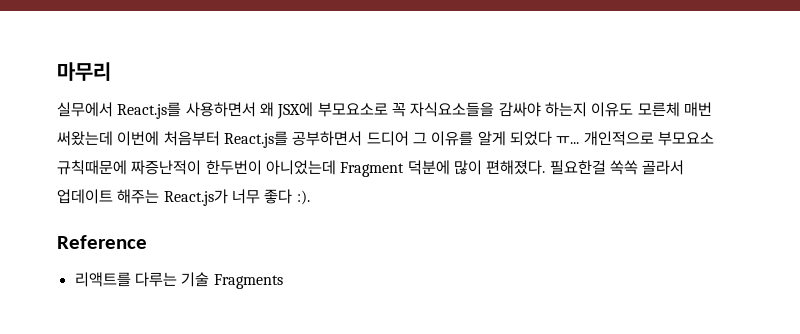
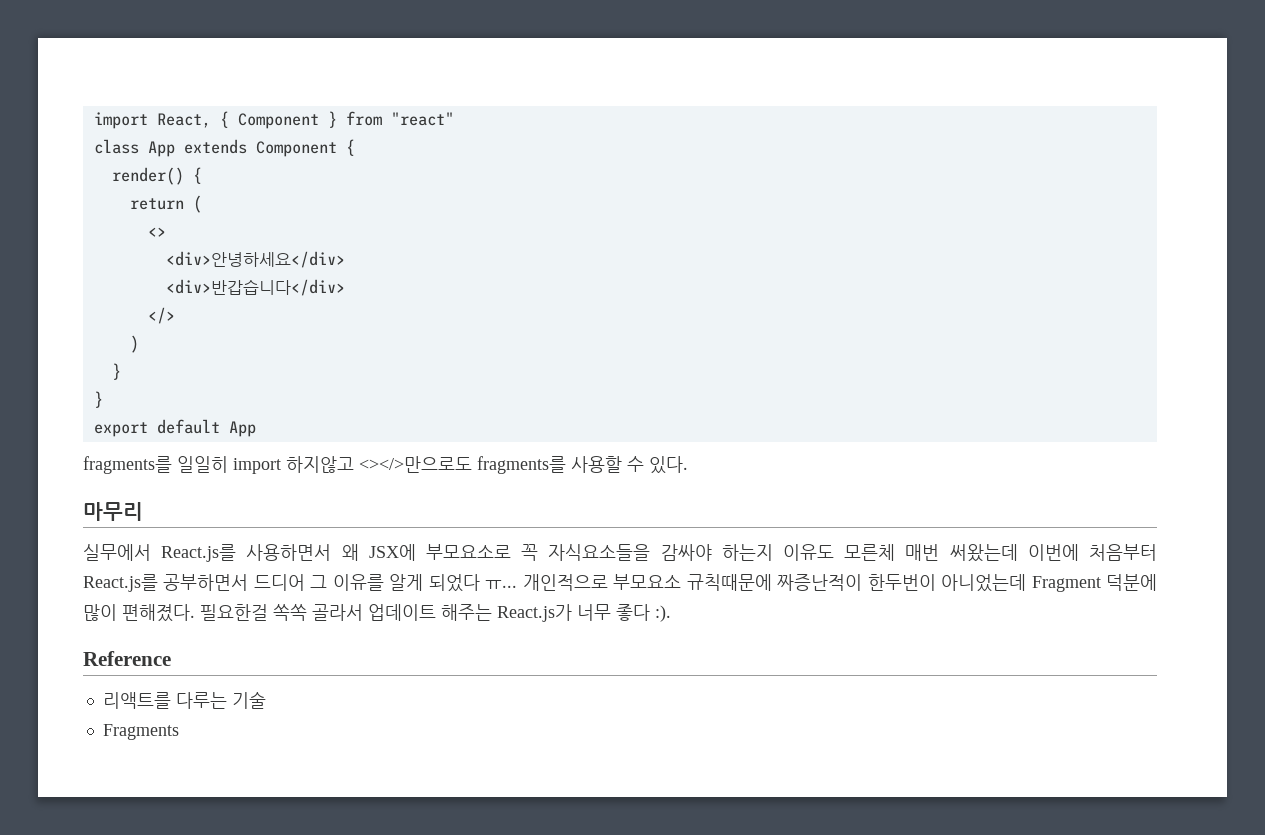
+ import React, { Component } from "react"
+ class App extends Component {
+ render() {
+ return (
+ <>
+ <div>안녕하세요</div>
+ <div>반갑습니다</div>
+ </>
+ )
+ }
+ }
+ export default App
+ fragments를 일일히 import 하지않고 <></>만으로도 fragments를 사용할 수 있다.
- 리액트를 다루는 기술 Fragments
+ 리액트를 다루는 기술
+ Fragments

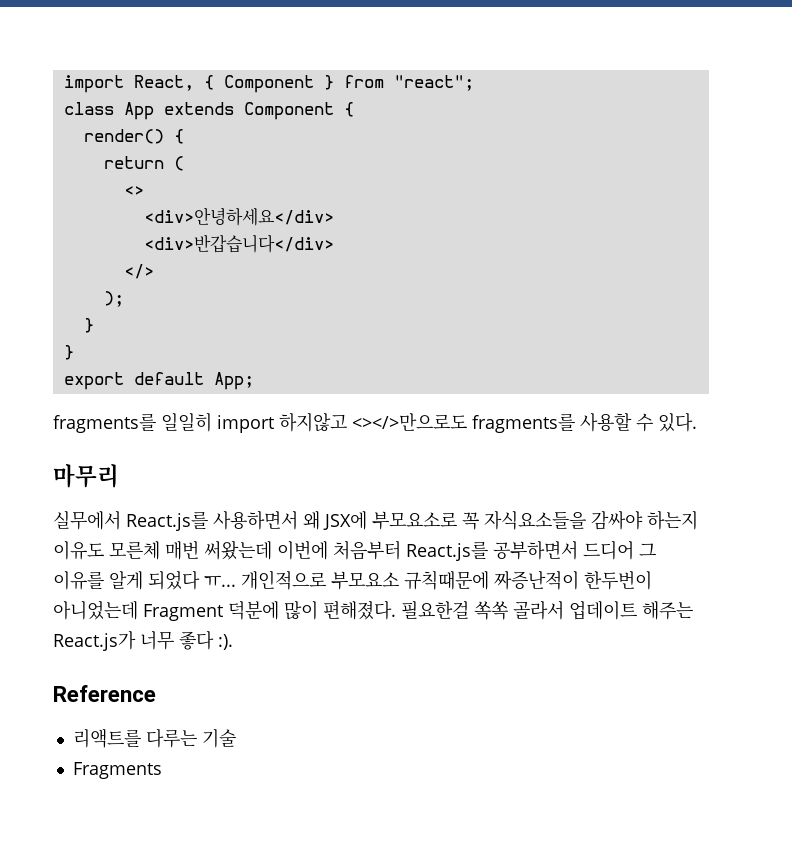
- import React, { Component } from "react"
+ import React, { Component } from "react";
- )
+ );
- export default App
+ export default App;

